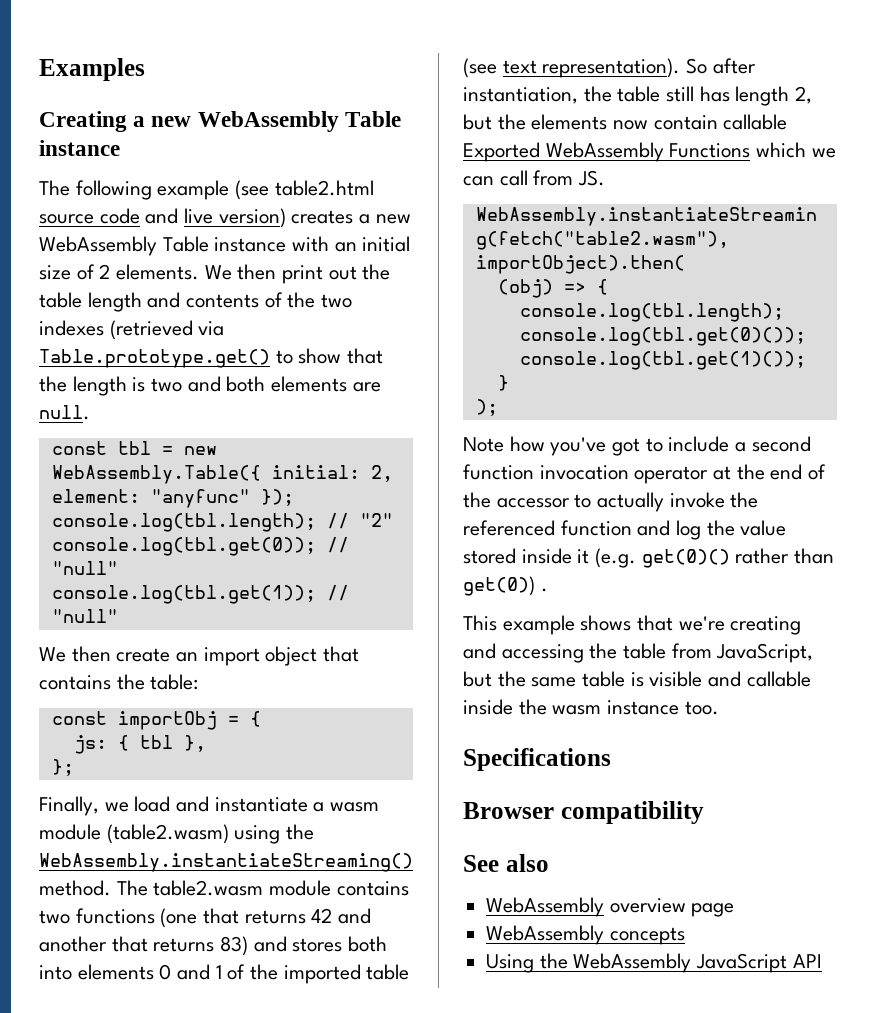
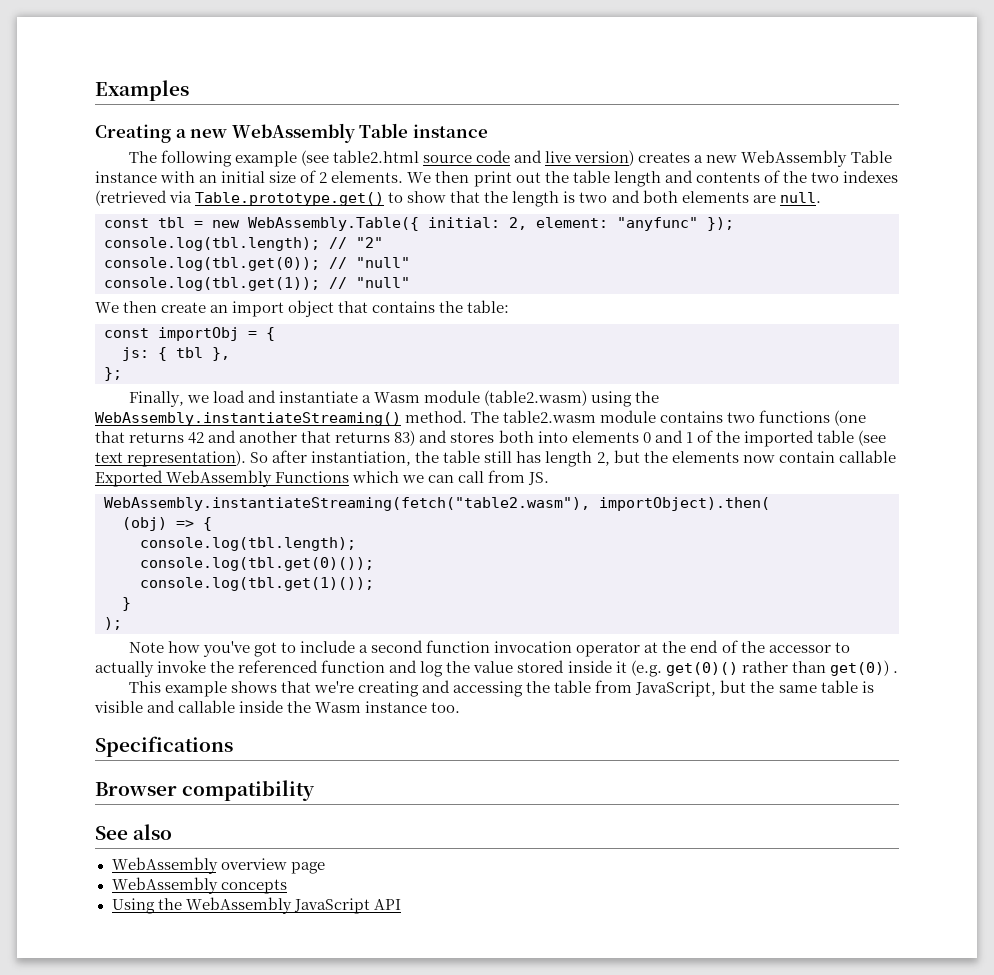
- Finally, we load and instantiate a wasm module (table2.wasm) using the WebAssembly.instantiateStreaming() method.
+ Finally, we load and instantiate a Wasm module (table2.wasm) using the WebAssembly.instantiateStreaming() method.
- This example shows that we're creating and accessing the table from JavaScript, but the same table is visible and callable inside the wasm instance too.
+ This example shows that we're creating and accessing the table from JavaScript, but the same table is visible and callable inside the Wasm instance too.

